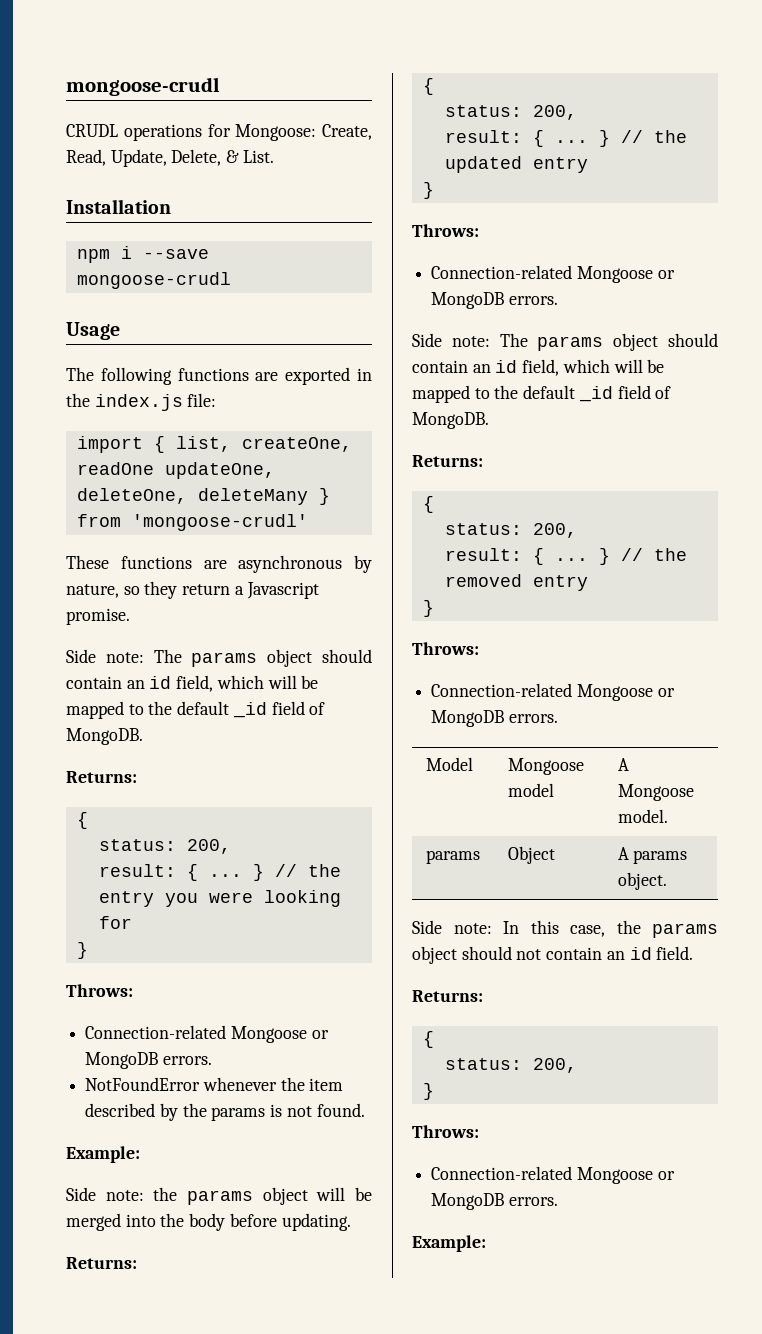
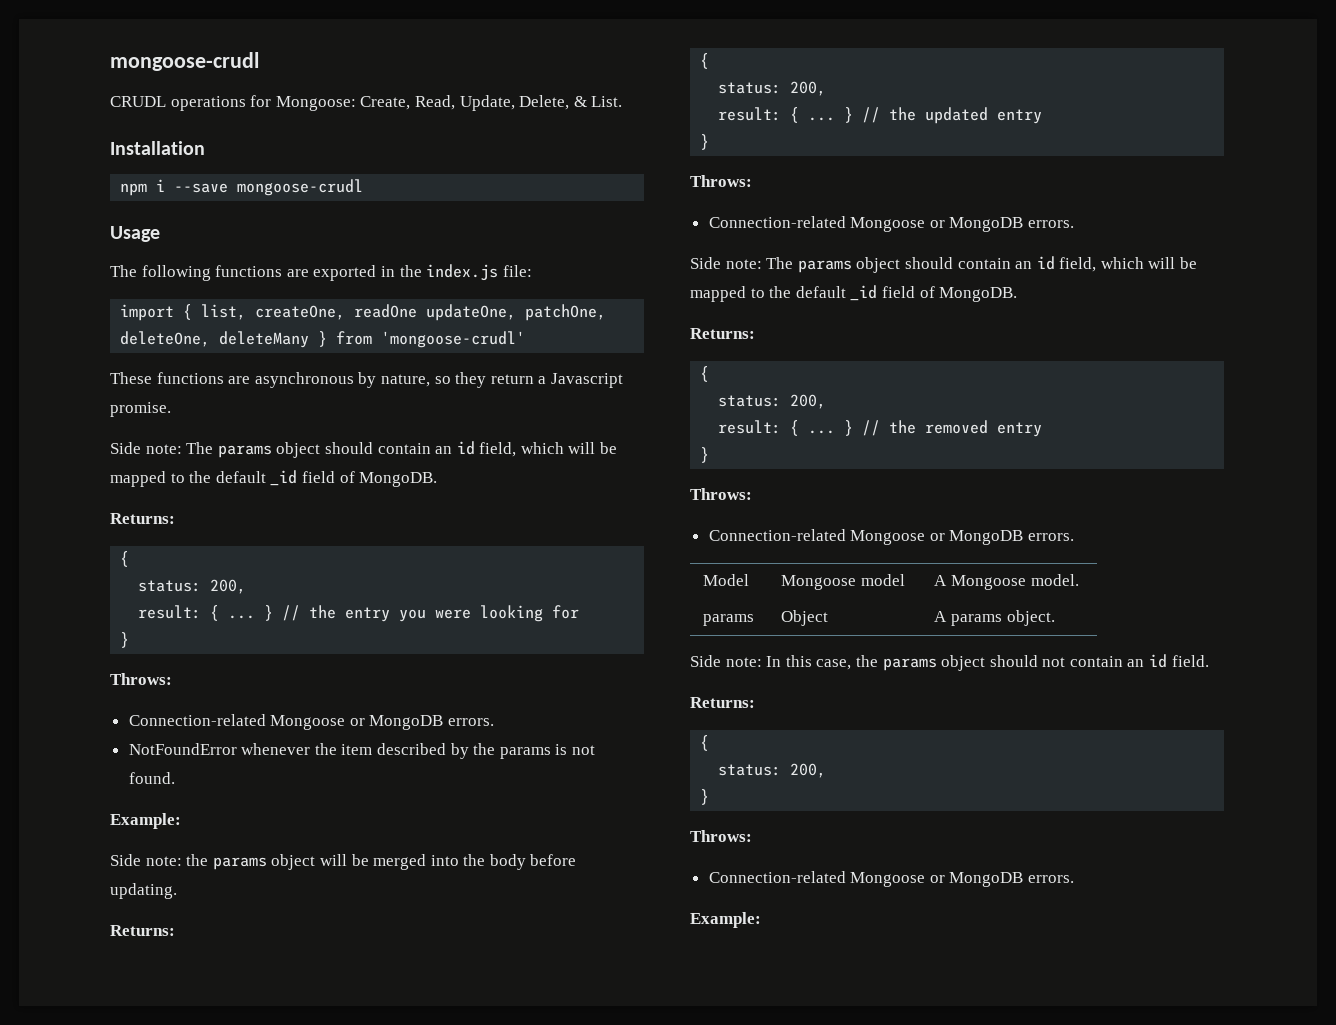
- import { list, createOne, readOne updateOne, deleteOne, deleteMany } from 'mongoose-crudl'
+ import { list, createOne, readOne updateOne, patchOne, deleteOne, deleteMany } from 'mongoose-crudl'

